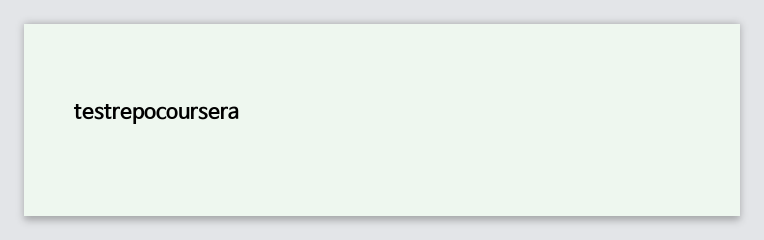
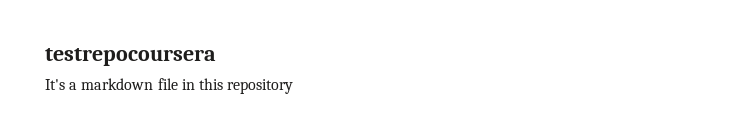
+ It's a markdown file in this repository

